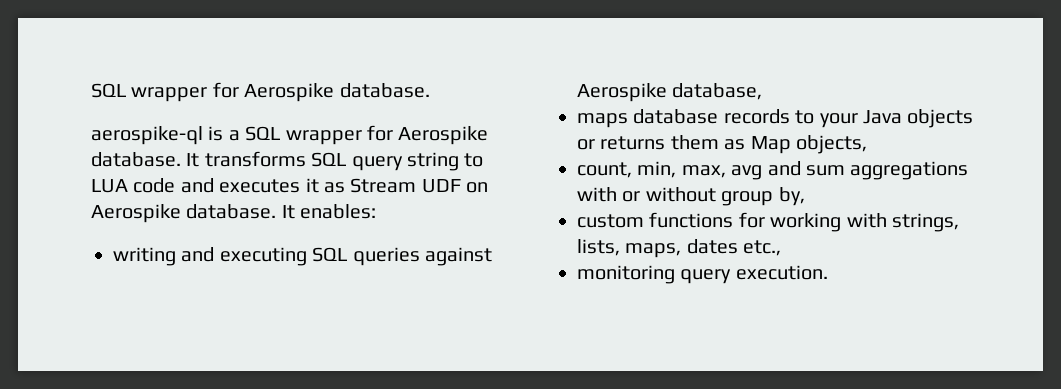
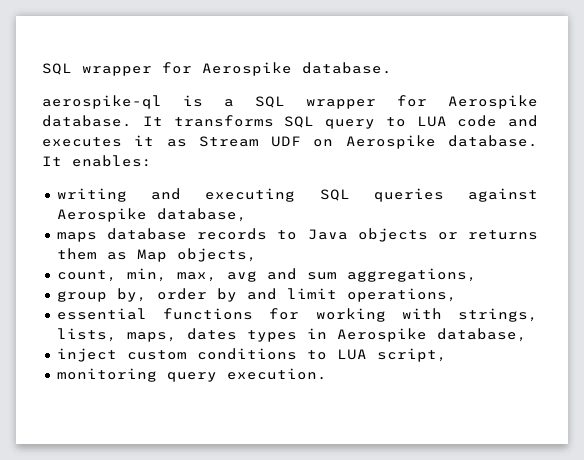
- It transforms SQL query string to LUA code and executes it as Stream UDF on Aerospike database.
+ It transforms SQL query to LUA code and executes it as Stream UDF on Aerospike database.
- maps database records to your Java objects or returns them as Map objects,
+ maps database records to Java objects or returns them as Map objects,
- count, min, max, avg and sum aggregations with or without group by,
- custom functions for working with strings, lists, maps, dates etc.,
+ count, min, max, avg and sum aggregations,
+ group by, order by and limit operations,
+ essential functions for working with strings, lists, maps, dates types in Aerospike database,
+ inject custom conditions to LUA script,

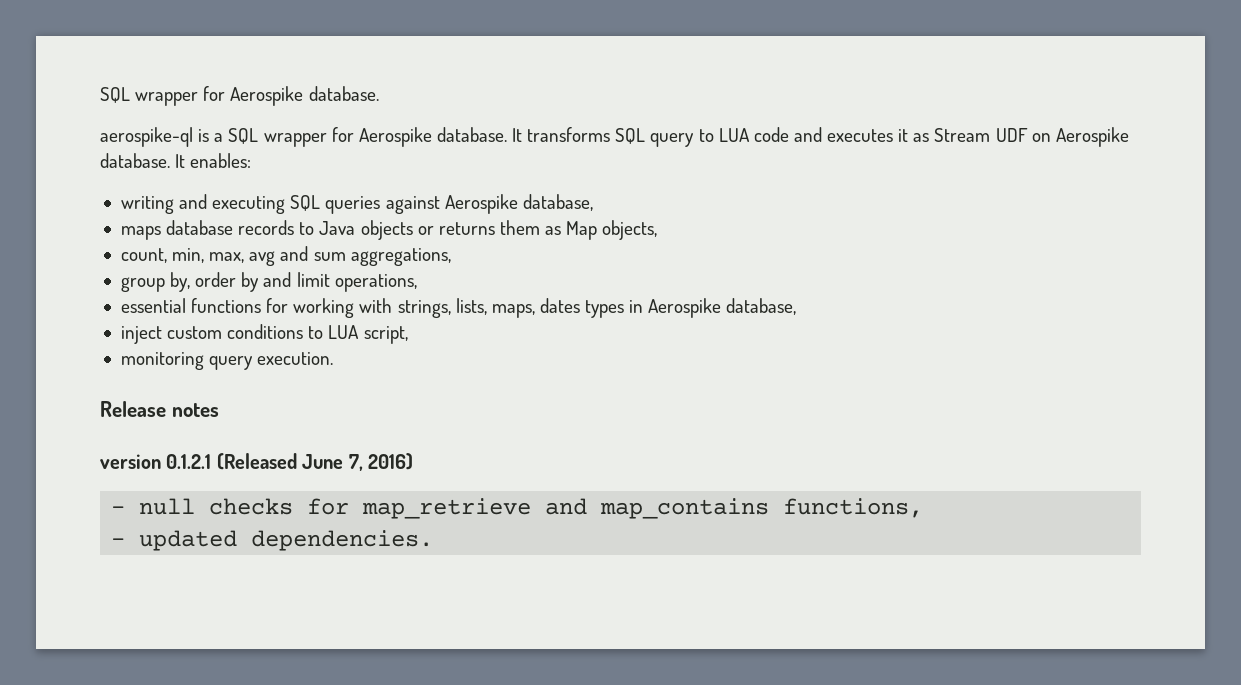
+ Release notes
+ version 0.1.2.1 (Released June 7, 2016)
+ - null checks for map_retrieve and map_contains functions,
+ - updated dependencies.

